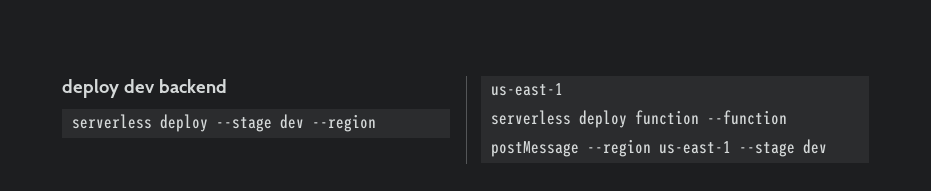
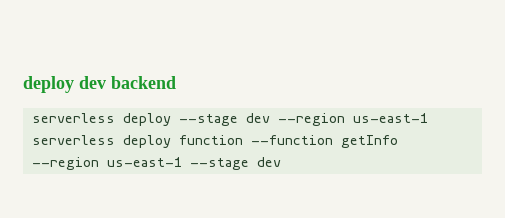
- serverless deploy function --function postMessage --region us-east-1 --stage dev
+ serverless deploy function --function getInfo --region us-east-1 --stage dev

